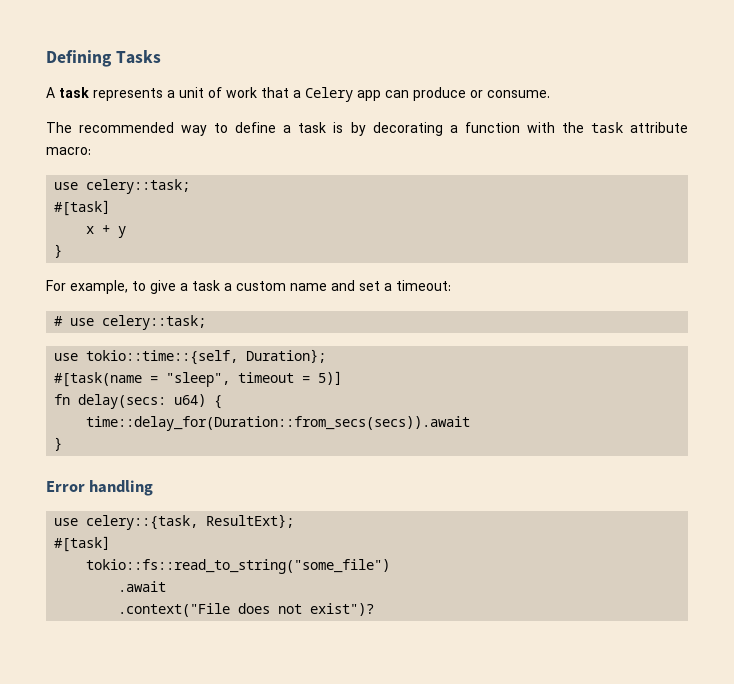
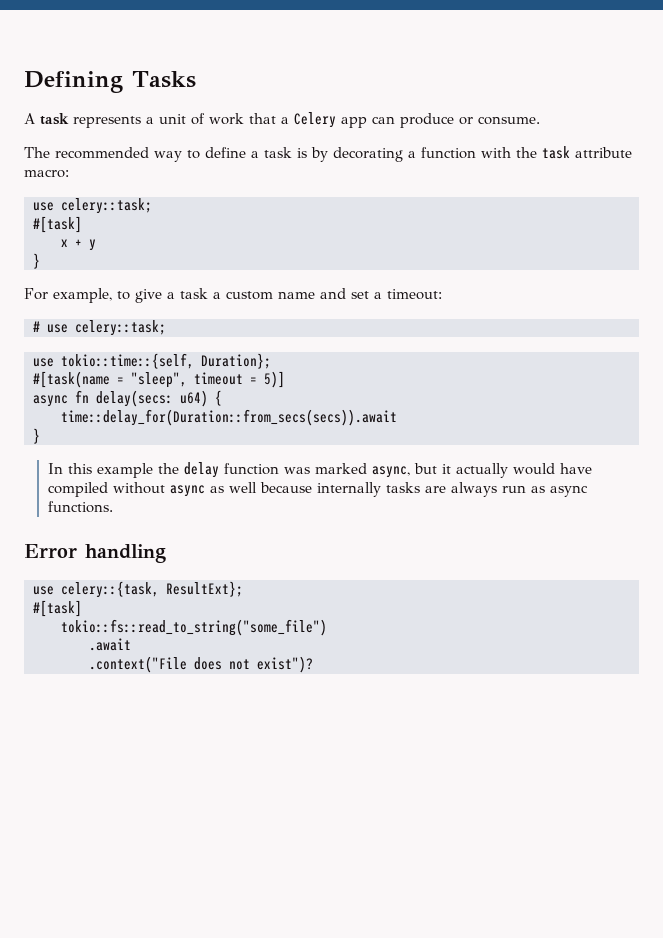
- fn delay(secs: u64) {
+ async fn delay(secs: u64) {
+ In this example the delay function was marked async, but it actually would have compiled without async as well because internally tasks are always run as async functions.

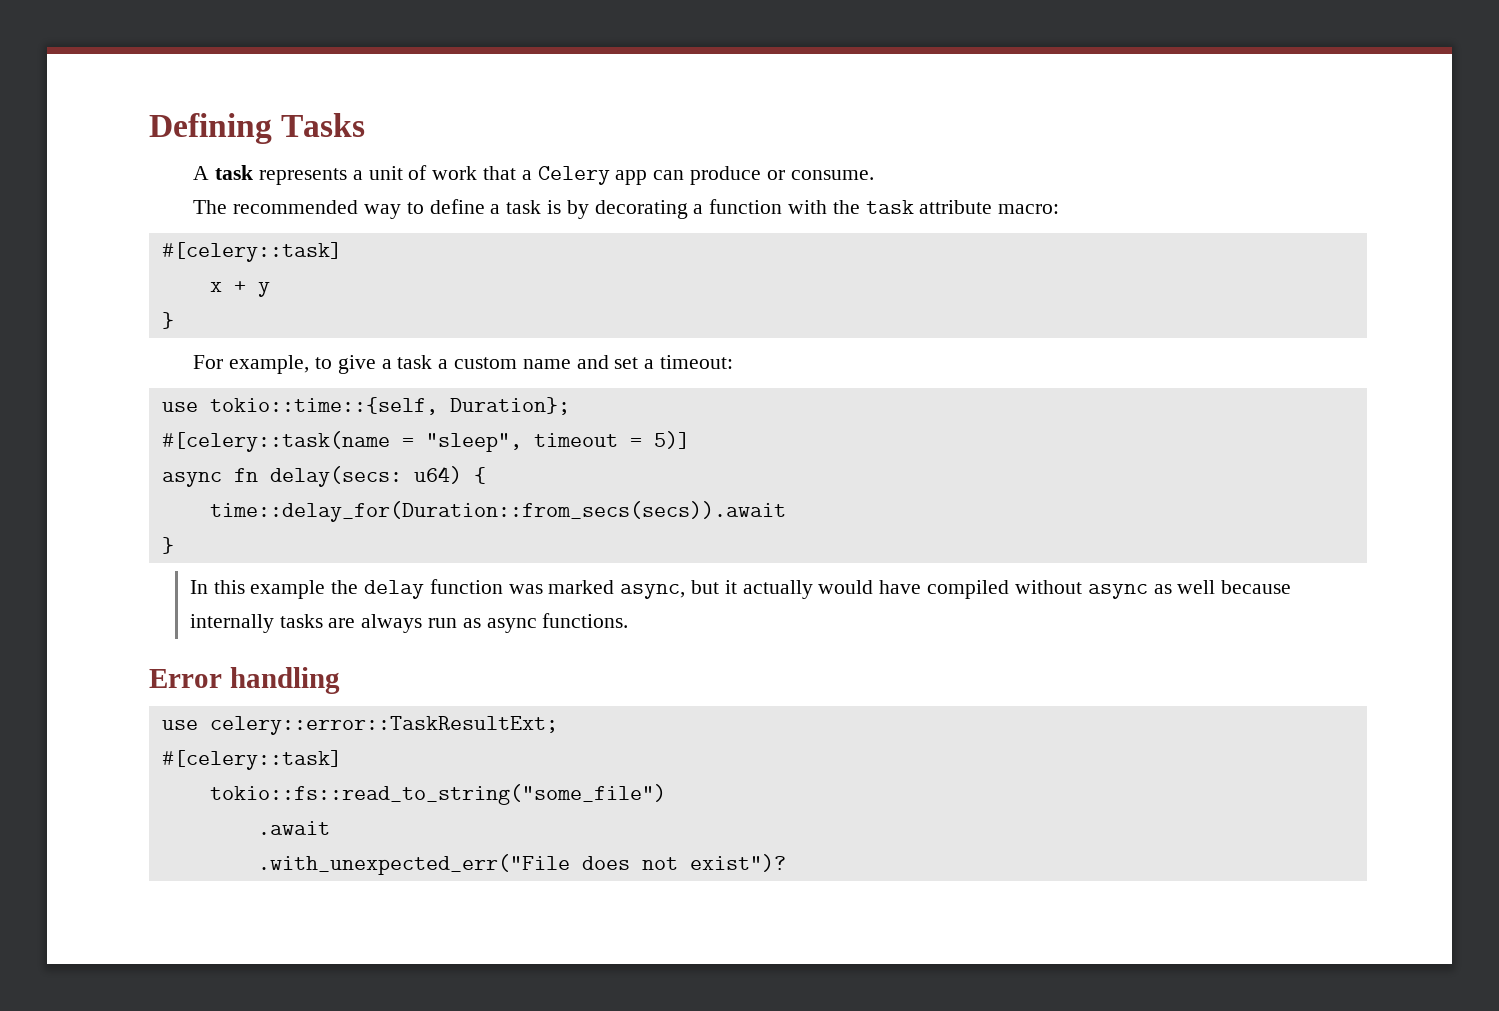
  The recommended way to define a task is by decorating a function with the task attribute macro:
- use celery::task;
- #[task]
+ #[celery::task]
- # use celery::task;
- #[task(name = "sleep", timeout = 5)]
+ #[celery::task(name = "sleep", timeout = 5)]
- use celery::{task, ResultExt};
- #[task]
+ use celery::error::TaskResultExt;
+ #[celery::task]
- .context("File does not exist")?
+ .with_unexpected_err("File does not exist")?

